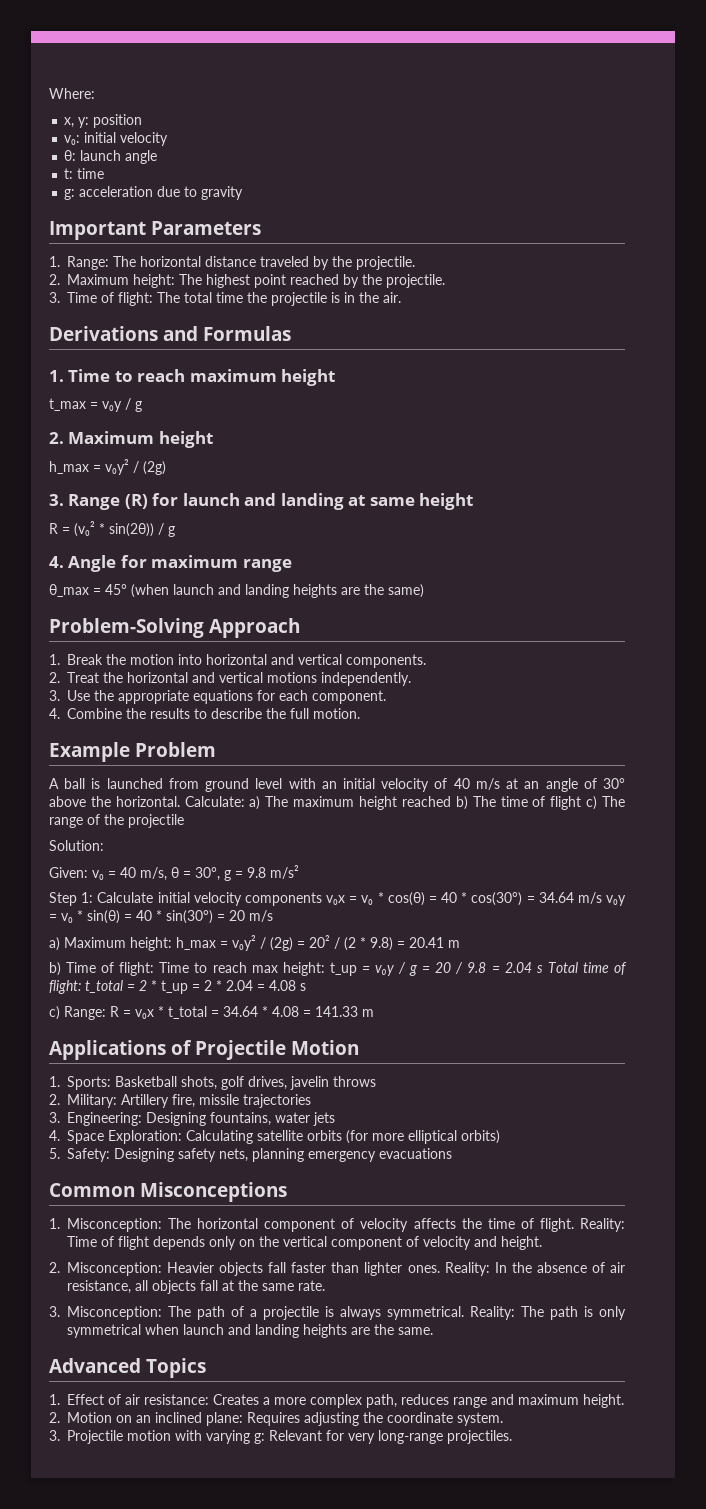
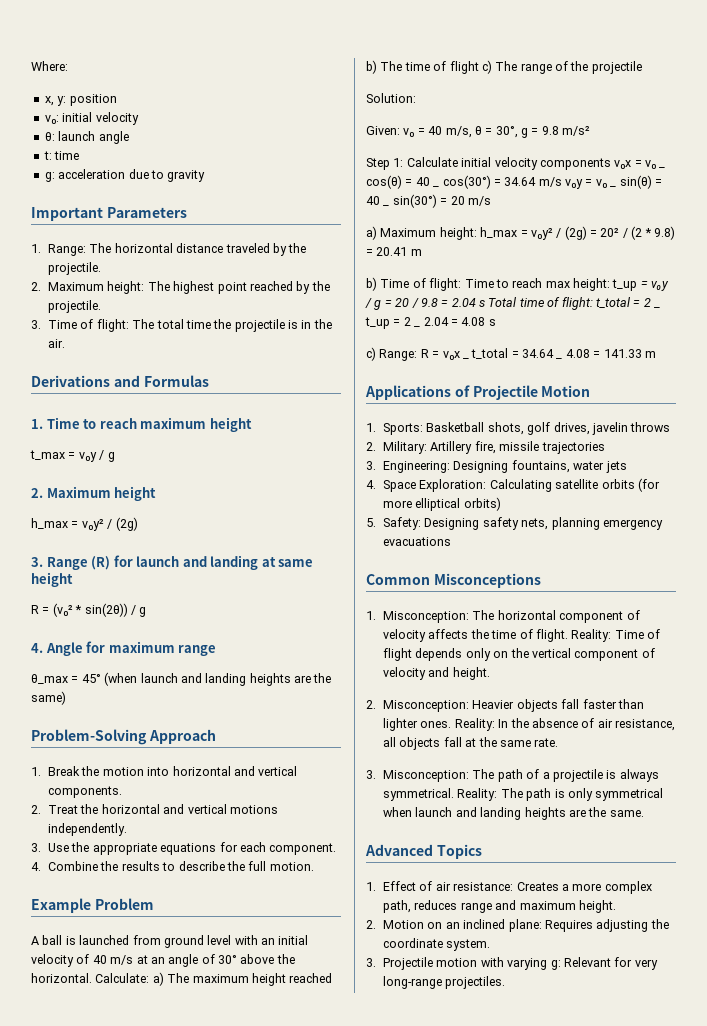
- Step 1: Calculate initial velocity components v₀x = v₀ * cos(θ) = 40 * cos(30°) = 34.64 m/s v₀y = v₀ * sin(θ) = 40 * sin(30°) = 20 m/s
+ Step 1: Calculate initial velocity components v₀x = v₀ _ cos(θ) = 40 _ cos(30°) = 34.64 m/s v₀y = v₀ _ sin(θ) = 40 _ sin(30°) = 20 m/s
- b) Time of flight: Time to reach max height: t_up = v₀y / g = 20 / 9.8 = 2.04 s Total time of flight: t_total = 2 * t_up = 2 * 2.04 = 4.08 s
+ b) Time of flight: Time to reach max height: t_up = v₀y / g = 20 / 9.8 = 2.04 s Total time of flight: t_total = 2 _ t_up = 2 _ 2.04 = 4.08 s
- c) Range: R = v₀x * t_total = 34.64 * 4.08 = 141.33 m
+ c) Range: R = v₀x _ t_total = 34.64 _ 4.08 = 141.33 m

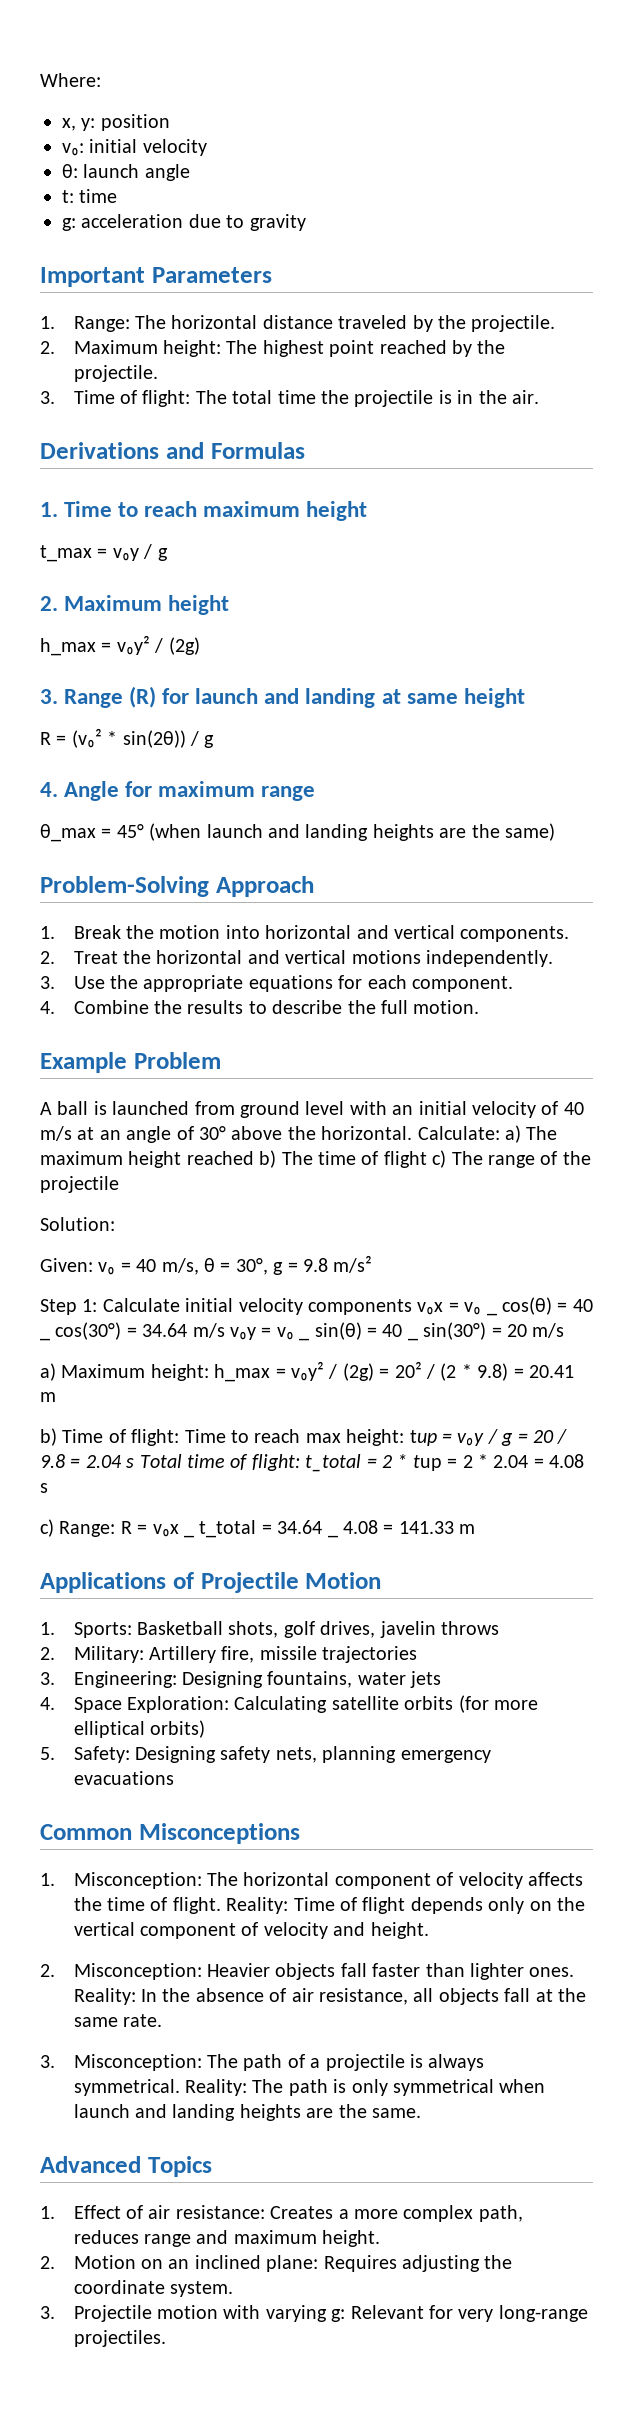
- b) Time of flight: Time to reach max height: t_up = v₀y / g = 20 / 9.8 = 2.04 s Total time of flight: t_total = 2 _ t_up = 2 _ 2.04 = 4.08 s
+ b) Time of flight: Time to reach max height: tup = v₀y / g = 20 / 9.8 = 2.04 s Total time of flight: t_total = 2 * tup = 2 * 2.04 = 4.08 s

